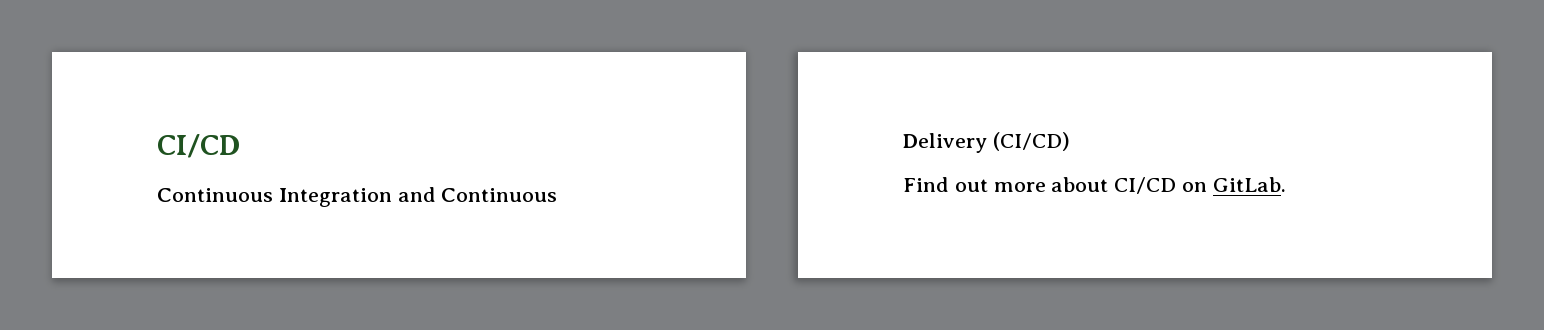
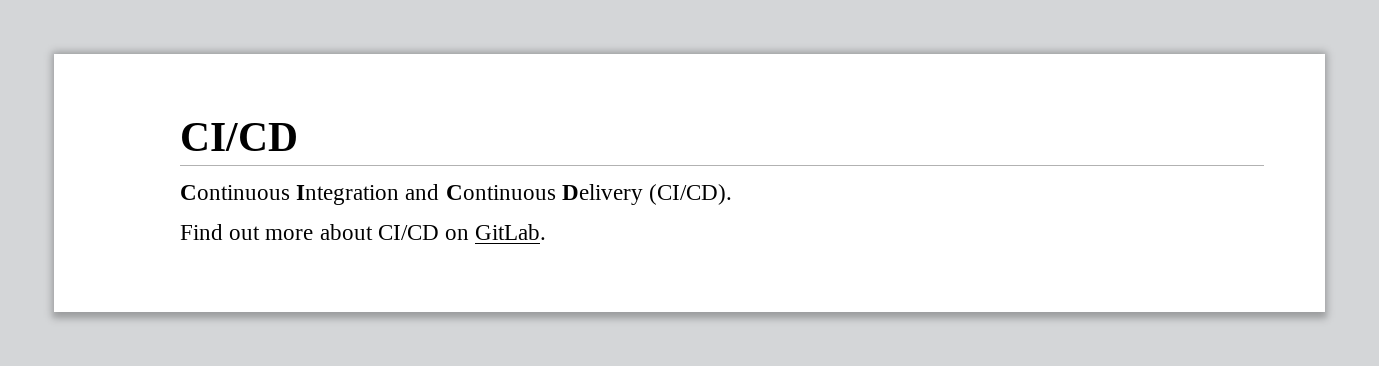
- Continuous Integration and Continuous Delivery (CI/CD)
+ Continuous Integration and Continuous Delivery (CI/CD).

